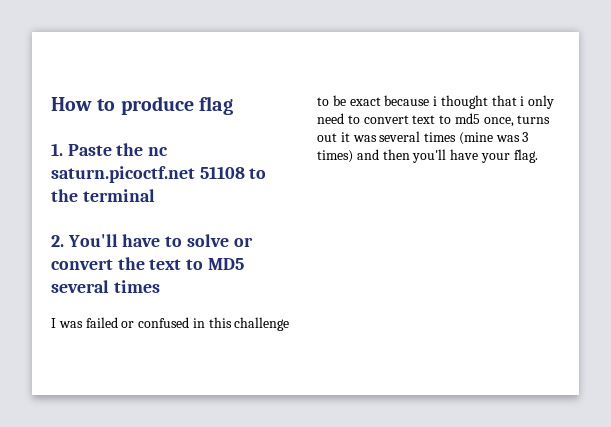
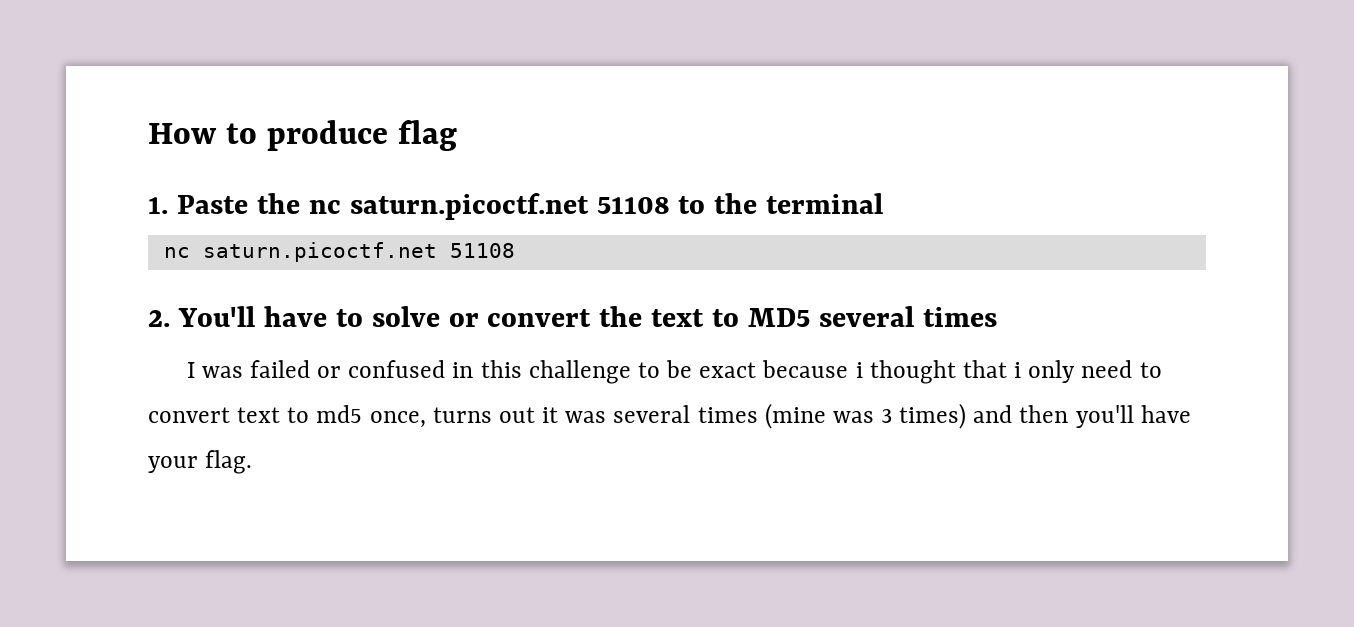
  1. Paste the nc saturn.picoctf.net 51108 to the terminal
+ nc saturn.picoctf.net 51108

